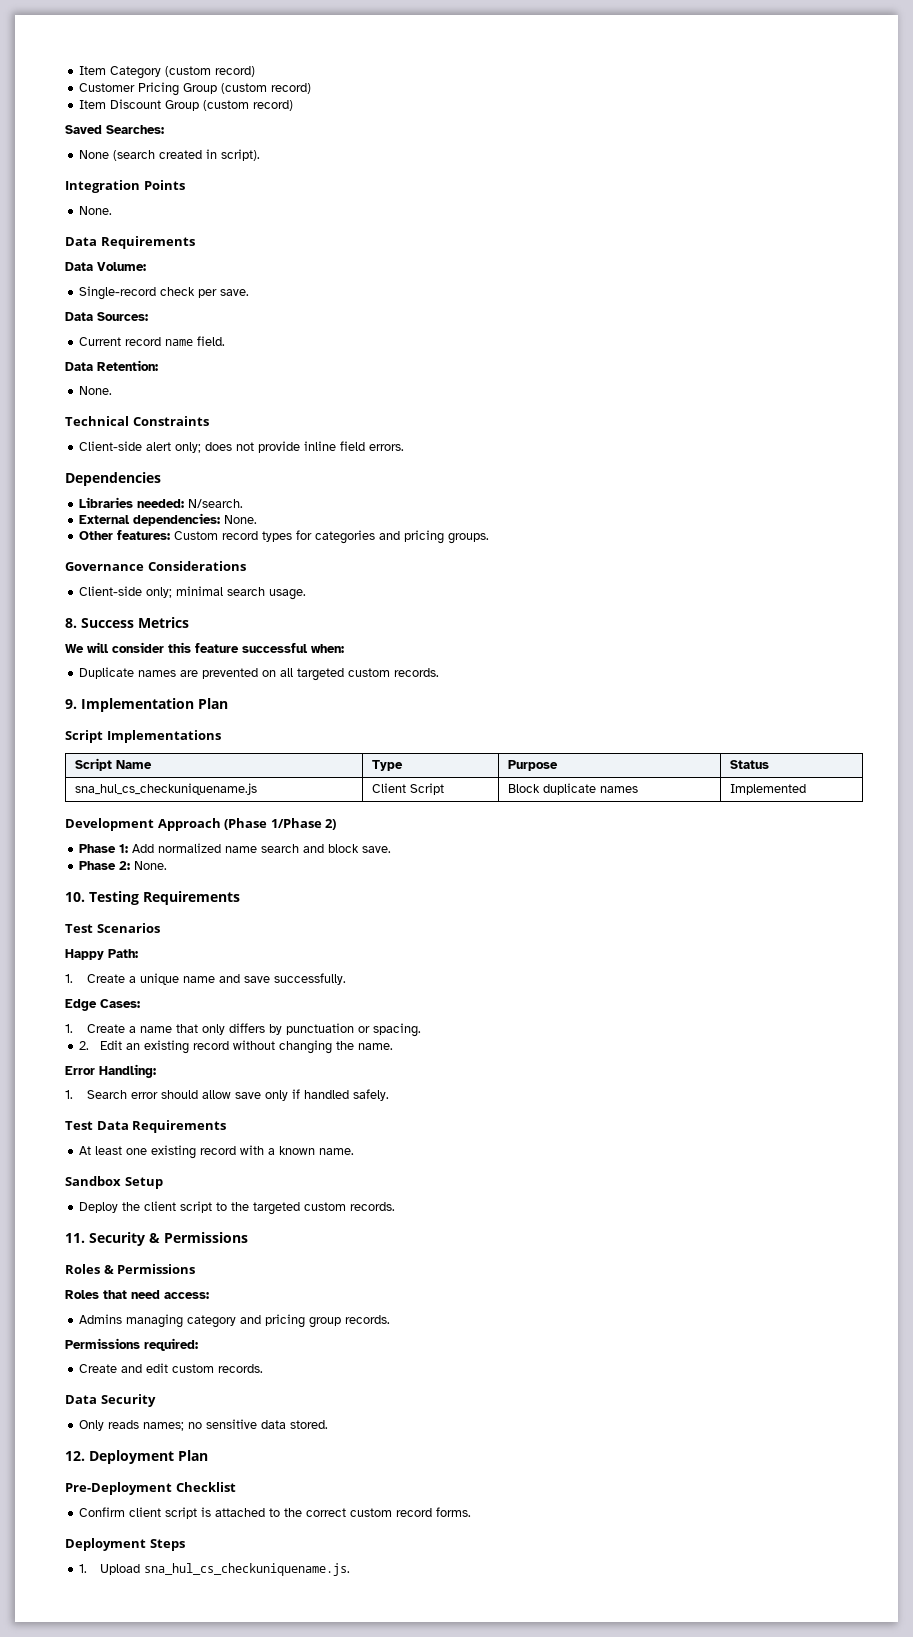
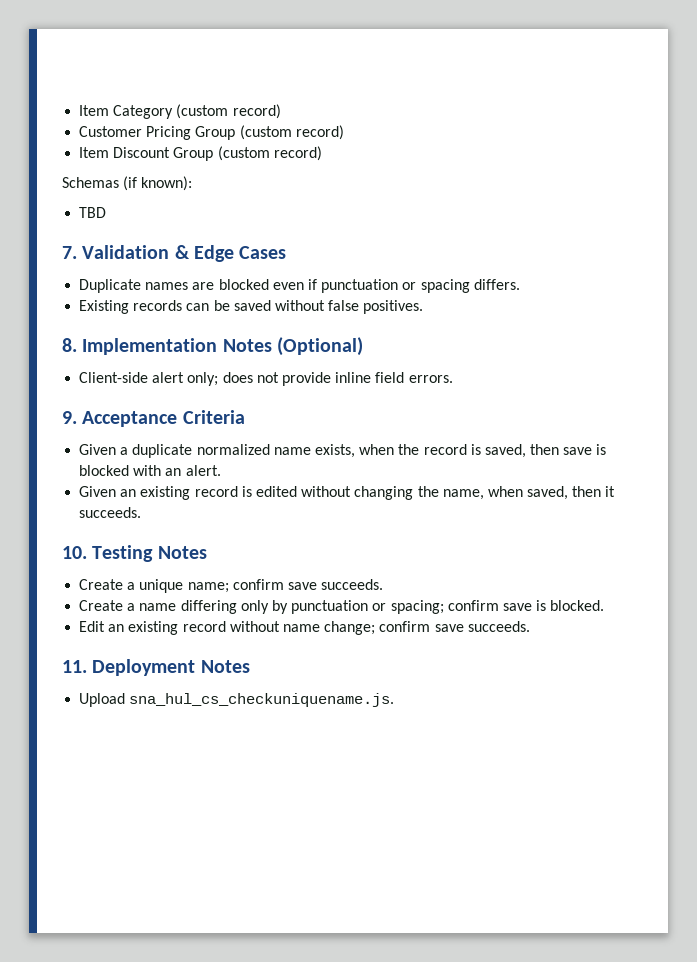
- Saved Searches:
- None (search created in script).
- Integration Points
- None.
- Data Requirements
- Data Volume:
- Single-record check per save.
- Data Sources:
- Current record name field.
- Data Retention:
- None.
- Technical Constraints
+ Schemas (if known):
+ TBD
+ 7. Validation & Edge Cases
+ Duplicate names are blocked even if punctuation or spacing differs.
+ Existing records can be saved without false positives.
+ 8. Implementation Notes (Optional)
- Dependencies
- Libraries needed: N/search.
- External dependencies: None.
- Other features: Custom record types for categories and pricing groups.
- Governance Considerations
- Client-side only; minimal search usage.
- 8. Success Metrics
- We will consider this feature successful when:
- Duplicate names are prevented on all targeted custom records.
- 9. Implementation Plan
- Script Implementations
- Script Name | Type | Purpose | Status
- sna_hul_cs_checkuniquename.js | Client Script | Block duplicate names | Implemented
- Development Approach (Phase 1/Phase 2)
- Phase 1: Add normalized name search and block save.
- Phase 2: None.
- 10. Testing Requirements
- Test Scenarios
- Happy Path:
- 1. Create a unique name and save successfully.
- Edge Cases:
- 1. Create a name that only differs by punctuation or spacing.
- 2. Edit an existing record without changing the name.
- Error Handling:
- 1. Search error should allow save only if handled safely.
- Test Data Requirements
- At least one existing record with a known name.
- Sandbox Setup
- Deploy the client script to the targeted custom records.
- 11. Security & Permissions
- Roles & Permissions
- Roles that need access:
- Admins managing category and pricing group records.
- Permissions required:
- Create and edit custom records.
- Data Security
- Only reads names; no sensitive data stored.
- 12. Deployment Plan
- Pre-Deployment Checklist
- Confirm client script is attached to the correct custom record forms.
- Deployment Steps
- 1. Upload sna_hul_cs_checkuniquename.js.
+ 9. Acceptance Criteria
+ Given a duplicate normalized name exists, when the record is saved, then save is blocked with an alert.
+ Given an existing record is edited without changing the name, when saved, then it succeeds.
+ 10. Testing Notes
+ Create a unique name; confirm save succeeds.
+ Create a name differing only by punctuation or spacing; confirm save is blocked.
+ Edit an existing record without name change; confirm save succeeds.
+ 11. Deployment Notes
+ Upload sna_hul_cs_checkuniquename.js.

